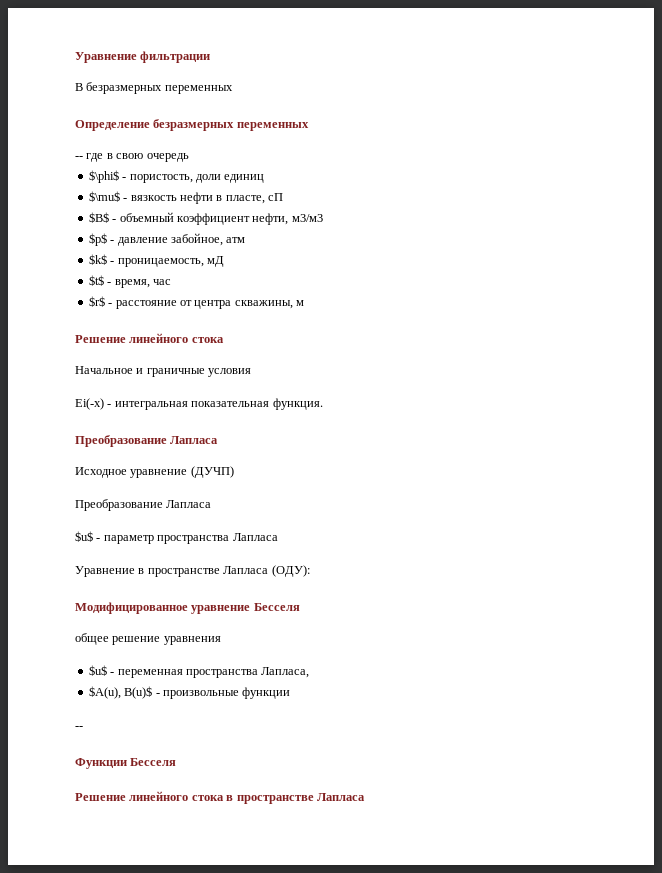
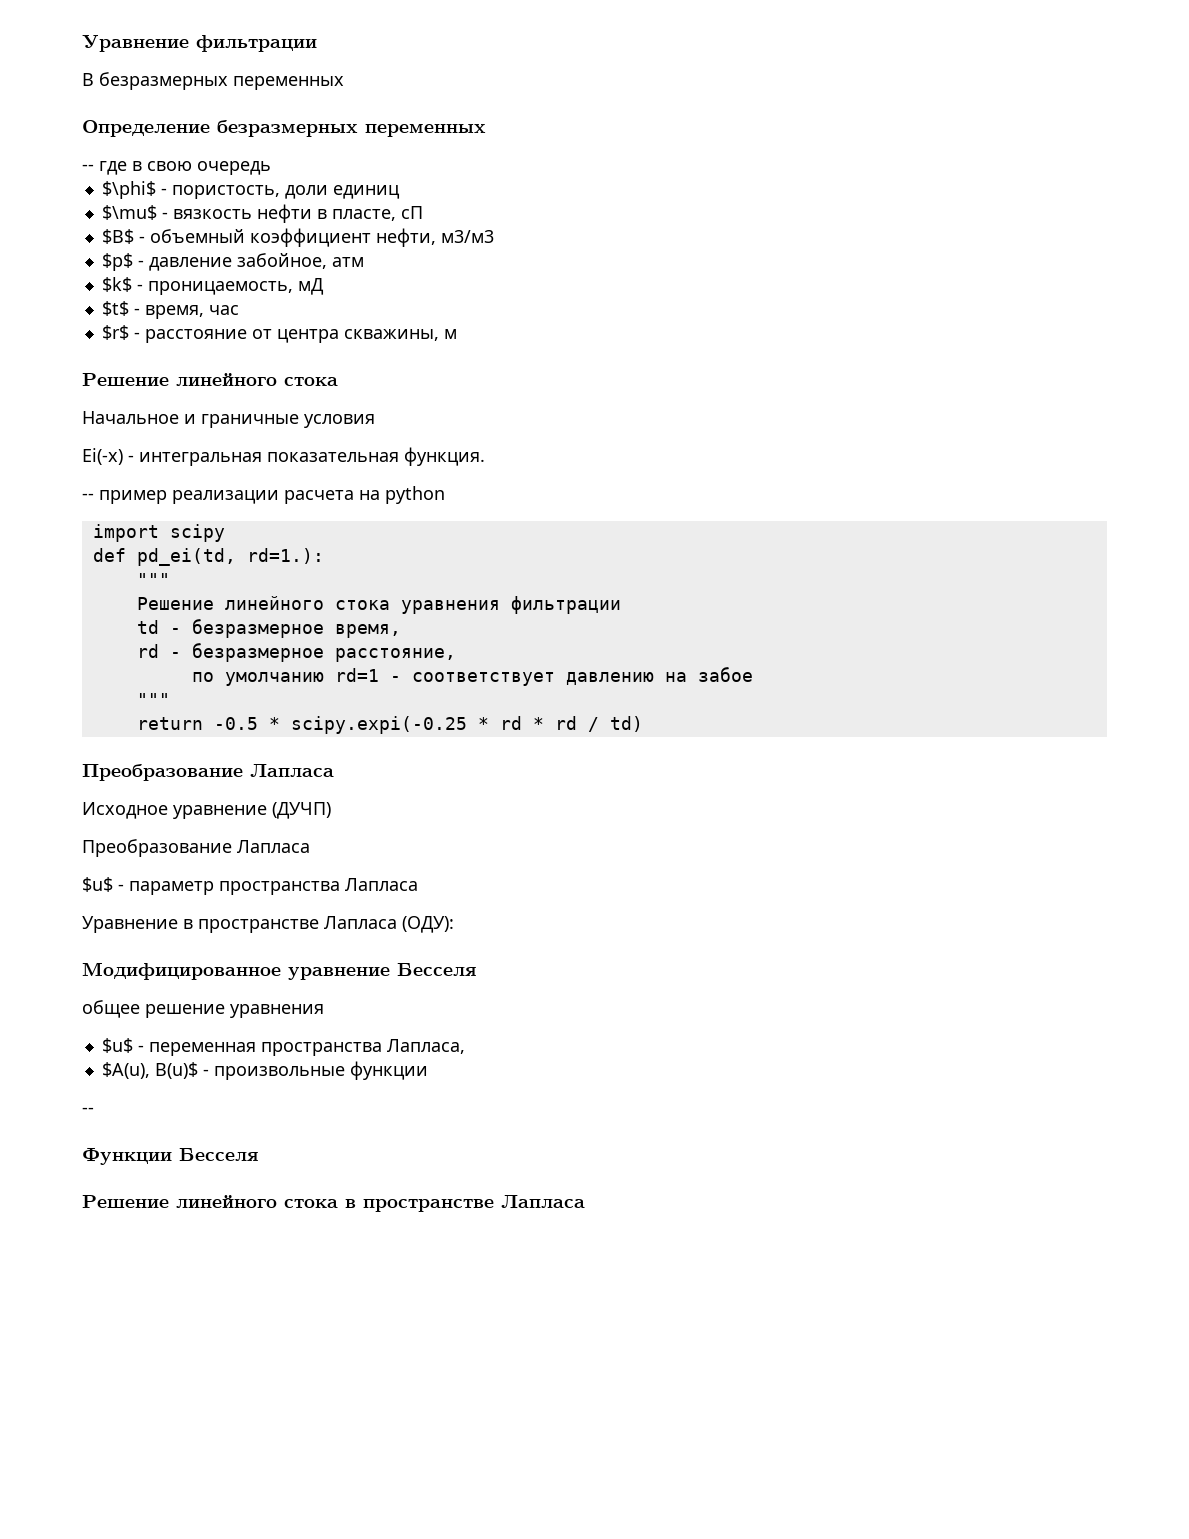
+ -- пример реализации расчета на python
+ import scipy
+ def pd_ei(td, rd=1.):
+ """
+ Решение линейного стока уравнения фильтрации
+ td - безразмерное время,
+ rd - безразмерное расстояние,
+ по умолчанию rd=1 - соответствует давлению на забое
+ """
+ return -0.5 * scipy.expi(-0.25 * rd * rd / td)

